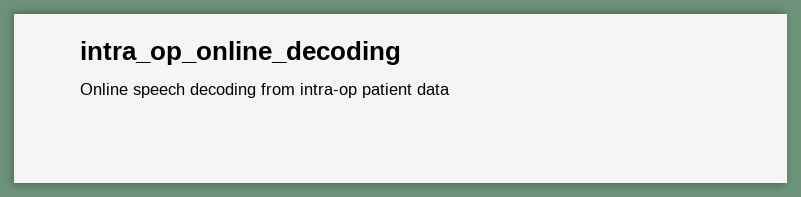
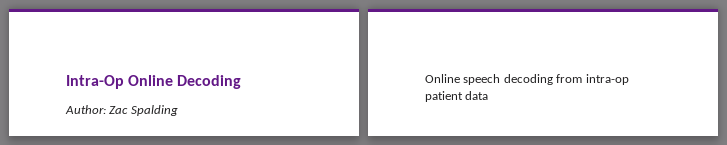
- intra_op_online_decoding
+ Intra-Op Online Decoding
+ Author: Zac Spalding

